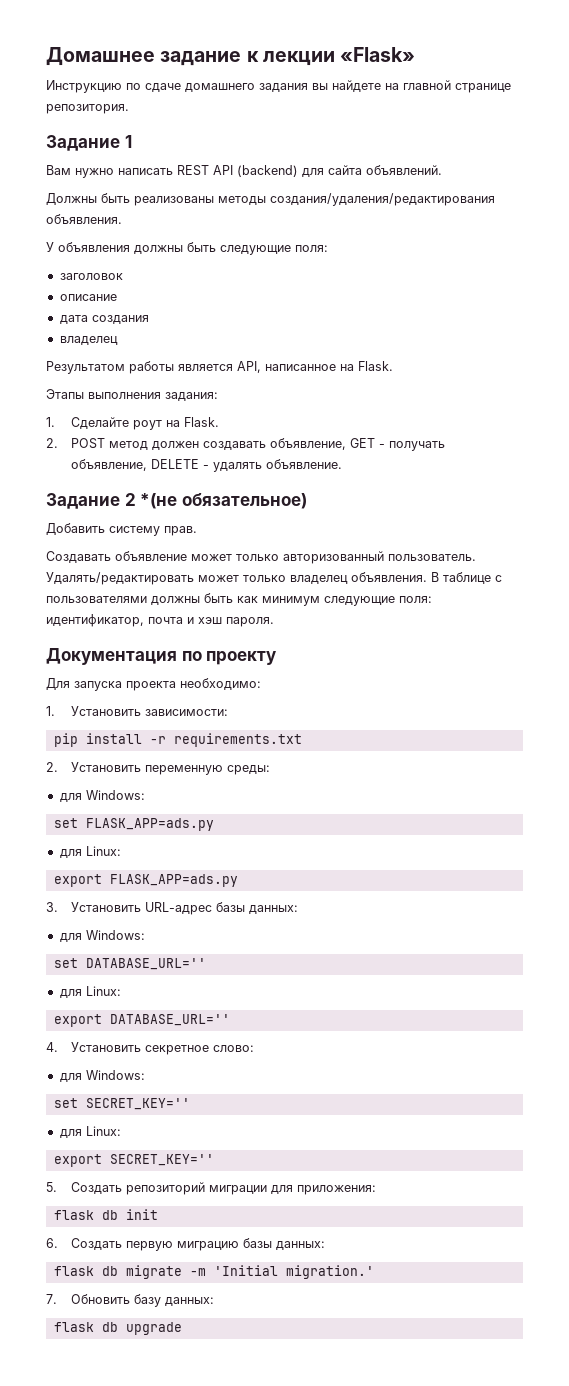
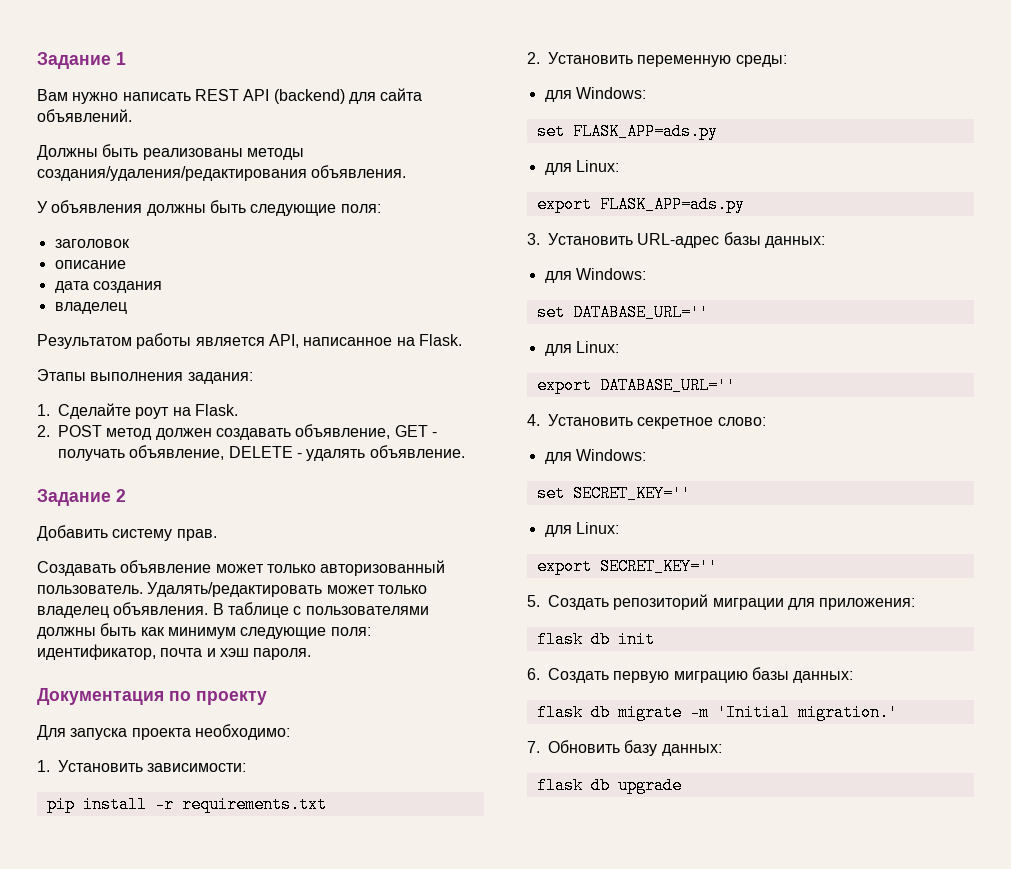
- Домашнее задание к лекции «Flask»
- Инструкцию по сдаче домашнего задания вы найдете на главной странице репозитория.
- Задание 2 *(не обязательное)
+ Задание 2

